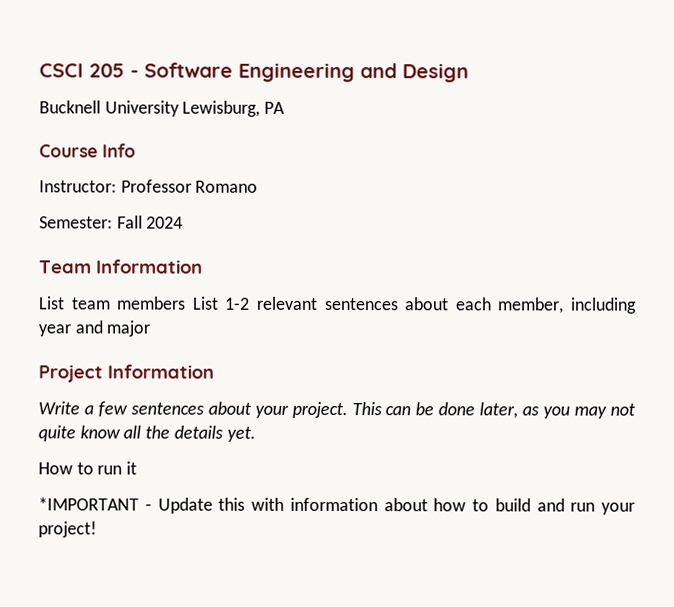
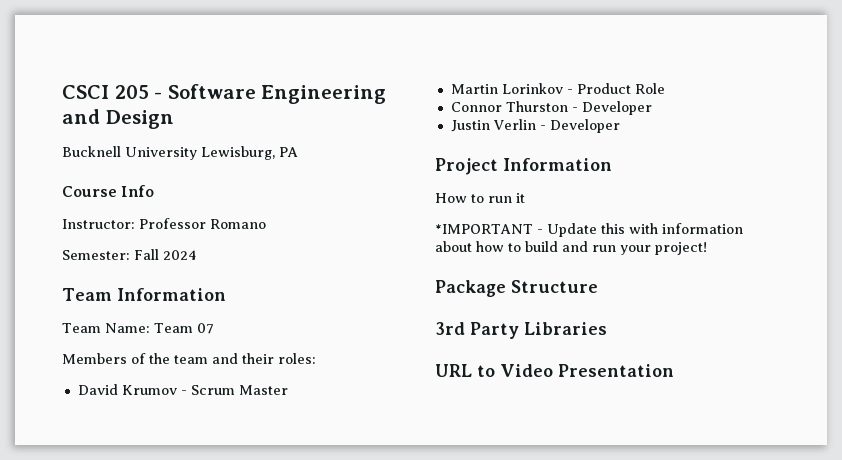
- List team members List 1-2 relevant sentences about each member, including year and major
+ Team Name: Team 07
+ Members of the team and their roles:
+ David Krumov - Scrum Master
+ Martin Lorinkov - Product Role
+ Connor Thurston - Developer
+ Justin Verlin - Developer
  Project Information
- Write a few sentences about your project. This can be done later, as you may not quite know all the details yet.
+ Package Structure
+ 3rd Party Libraries
+ URL to Video Presentation

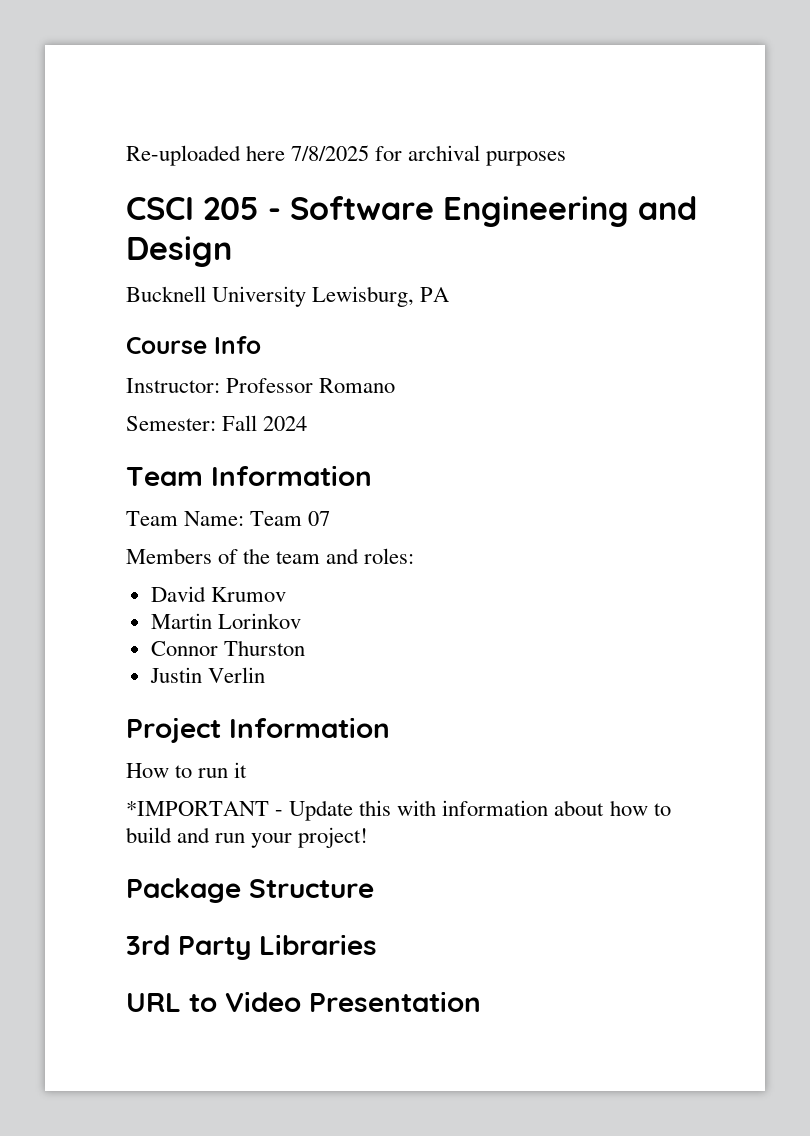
+ Re-uploaded here 7/8/2025 for archival purposes
- Members of the team and their roles:
+ Members of the team and roles:
- David Krumov - Scrum Master
+ David Krumov
- Martin Lorinkov - Product Role
+ Martin Lorinkov
- Connor Thurston - Developer
+ Connor Thurston
- Justin Verlin - Developer
+ Justin Verlin

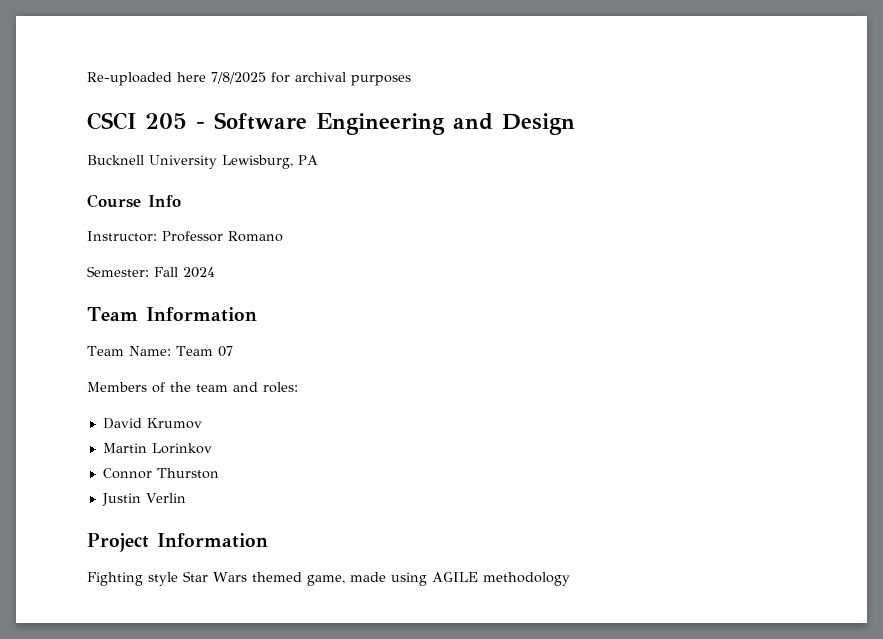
- How to run it
- *IMPORTANT - Update this with information about how to build and run your project!
- Package Structure
- 3rd Party Libraries
- URL to Video Presentation
+ Fighting style Star Wars themed game, made using AGILE methodology

